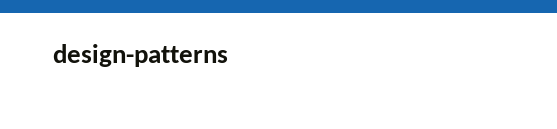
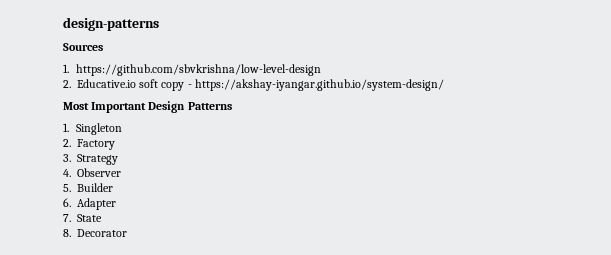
+ Sources
+ 1. https://github.com/sbvkrishna/low-level-design
+ 2. Educative.io soft copy - https://akshay-iyangar.github.io/system-design/
+ Most Important Design Patterns
+ 1. Singleton
+ 2. Factory
+ 3. Strategy
+ 4. Observer
+ 5. Builder
+ 6. Adapter
+ 7. State
+ 8. Decorator

